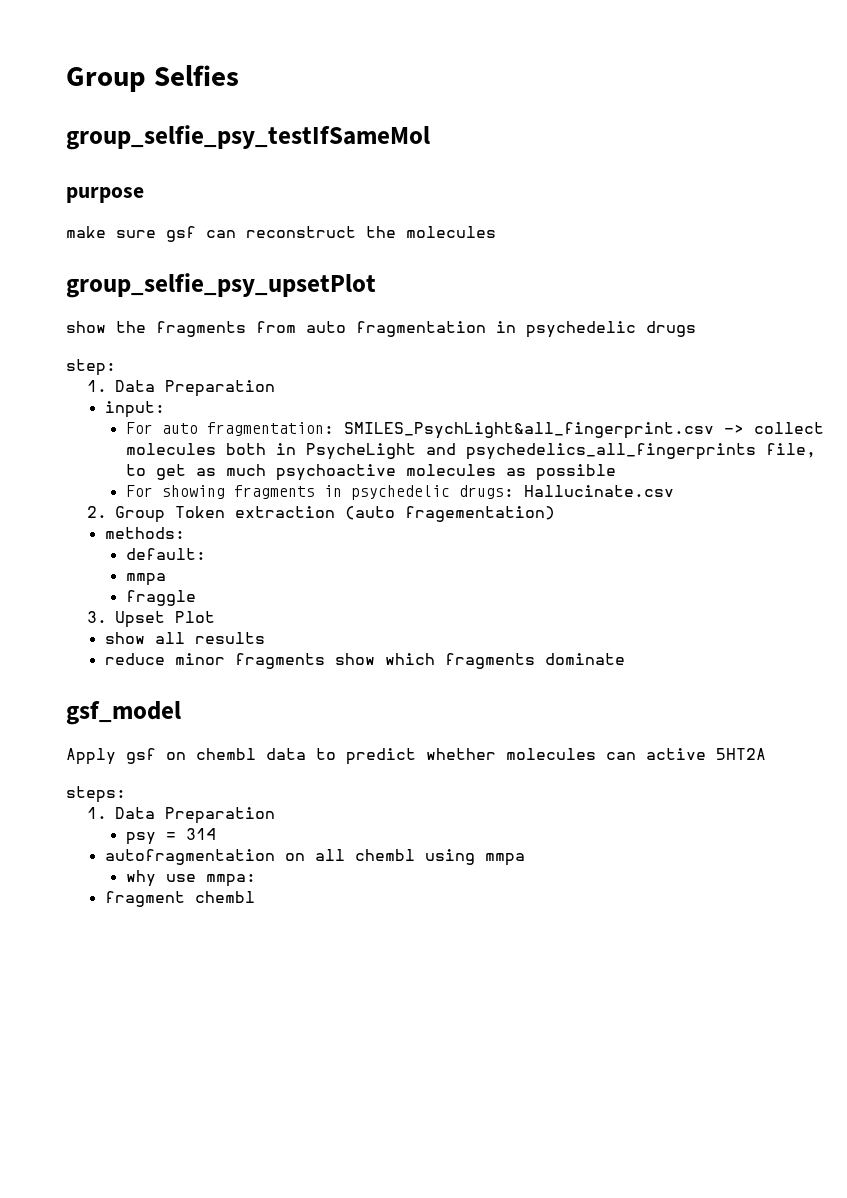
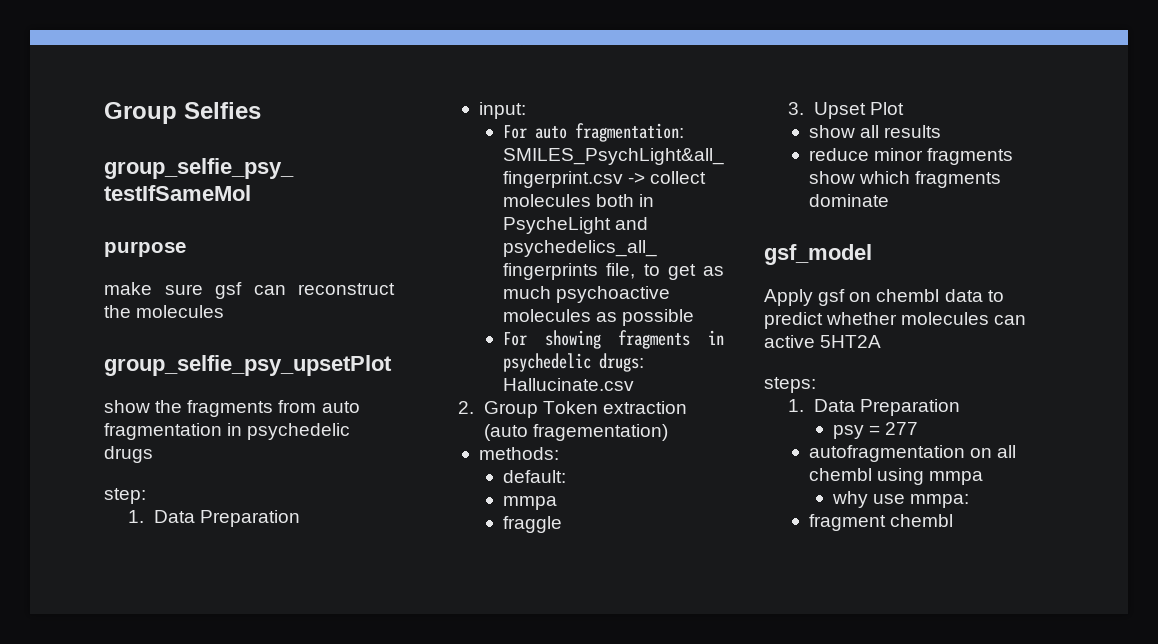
- psy = 314
+ psy = 277

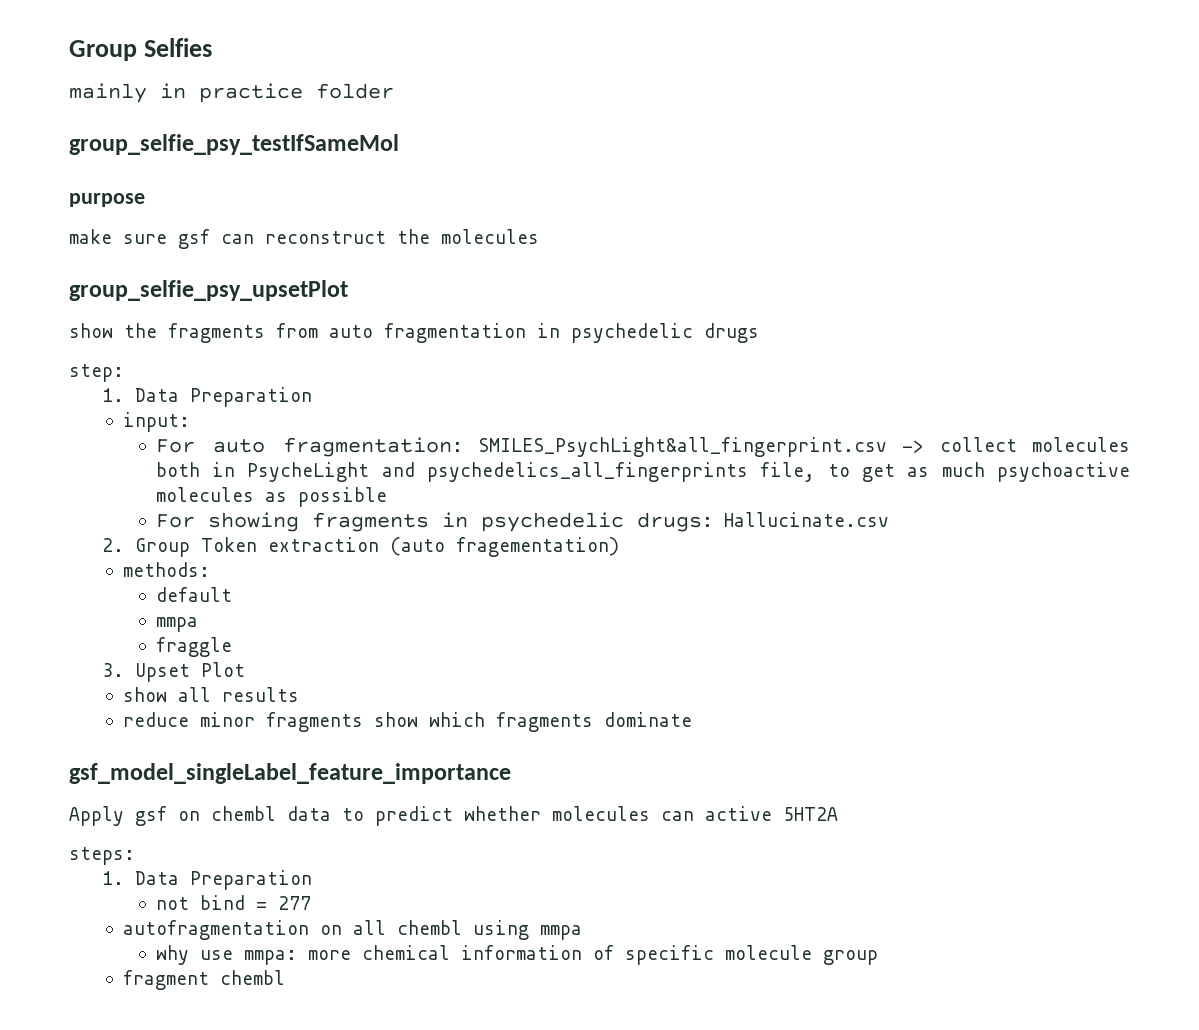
+ mainly in practice folder
- default:
+ default
- gsf_model
+ gsf_model_singleLabel_feature_importance
- psy = 277
+ not bind = 277
- why use mmpa:
+ why use mmpa: more chemical information of specific molecule group

